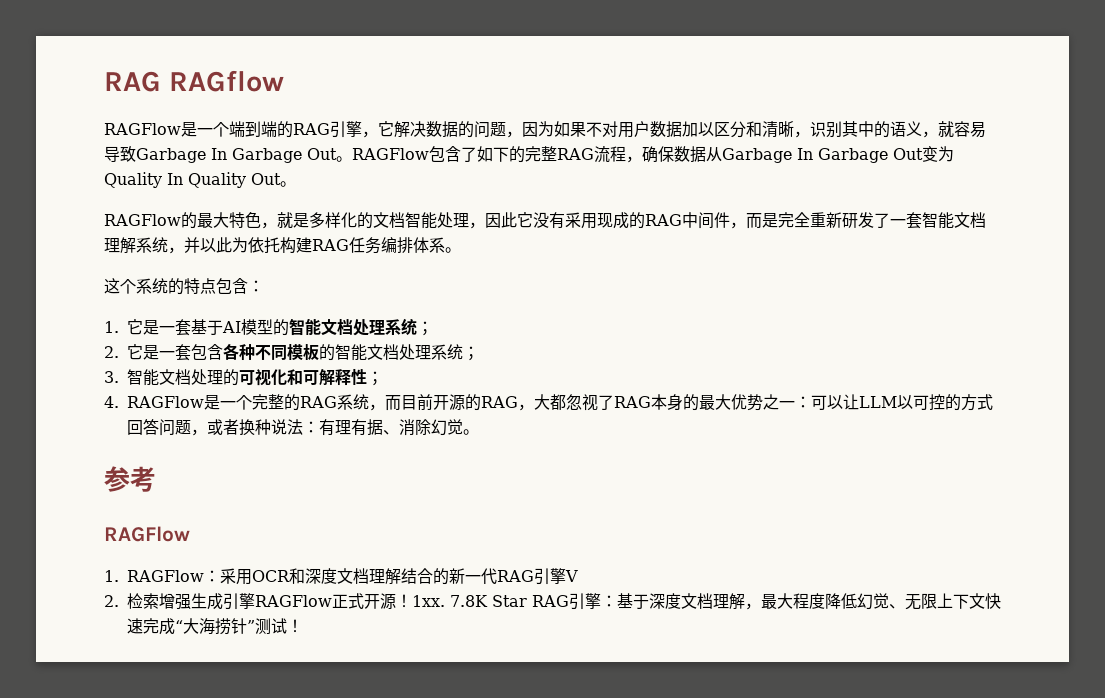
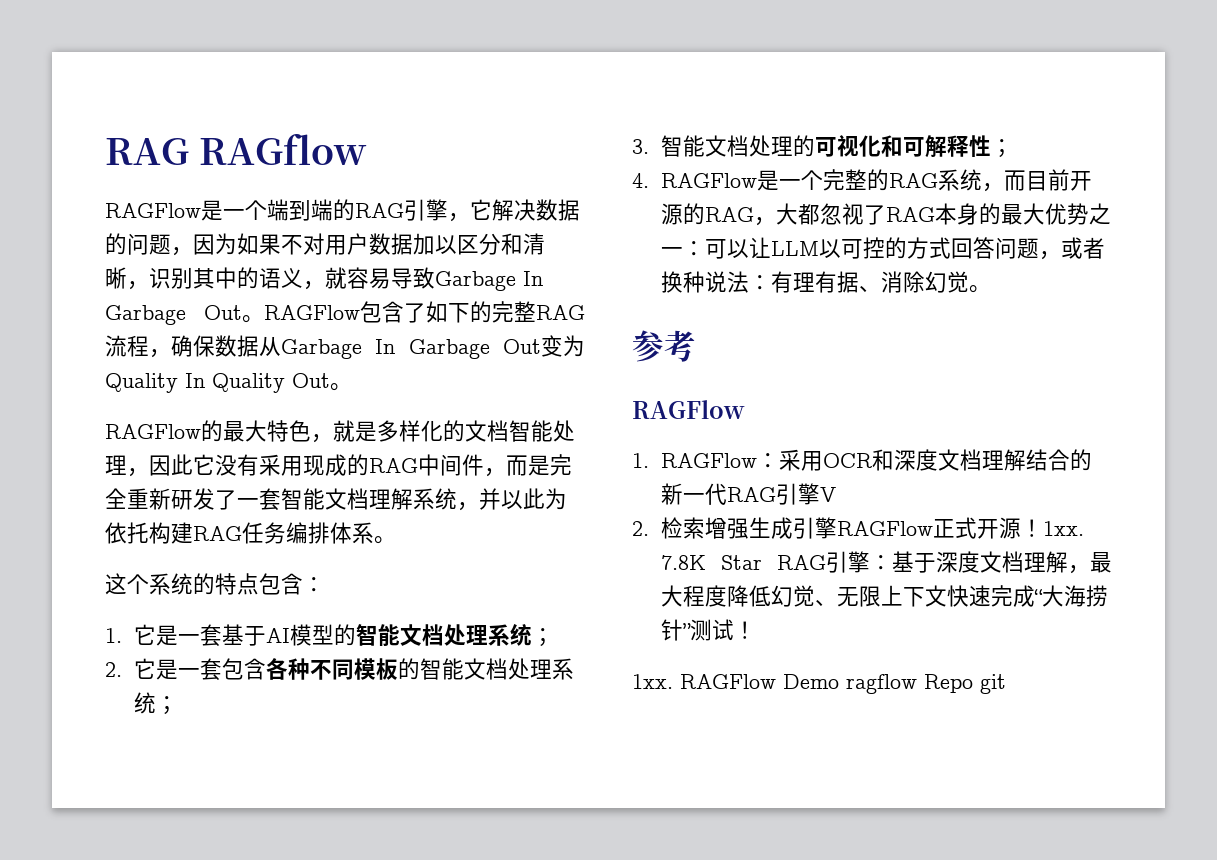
+ 1xx. RAGFlow Demo ragflow Repo git

